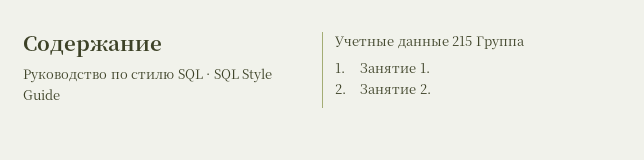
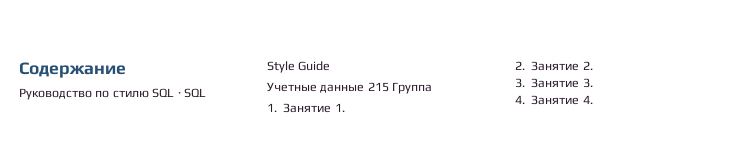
+ 3. Занятие 3.
+ 4. Занятие 4.

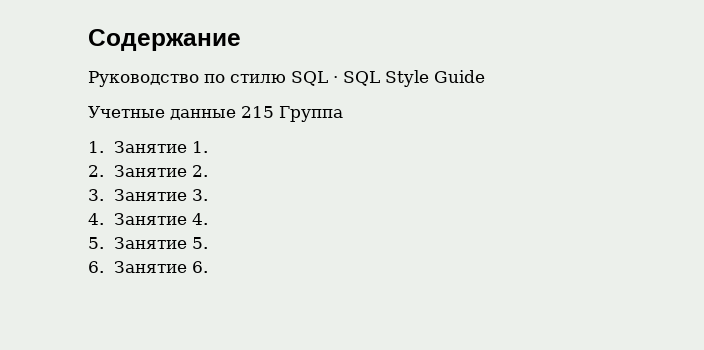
+ 5. Занятие 5.
+ 6. Занятие 6.

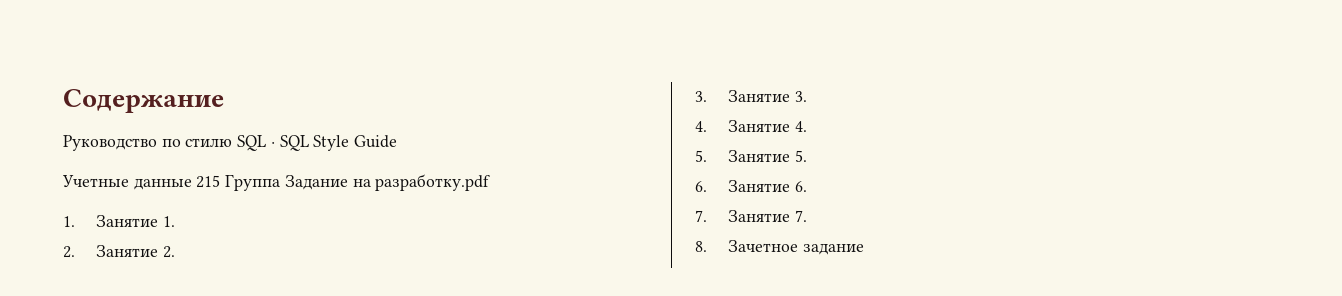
- Учетные данные 215 Группа
+ Учетные данные 215 Группа Задание на разработку.pdf
+ 7. Занятие 7.
+ 8. Зачетное задание

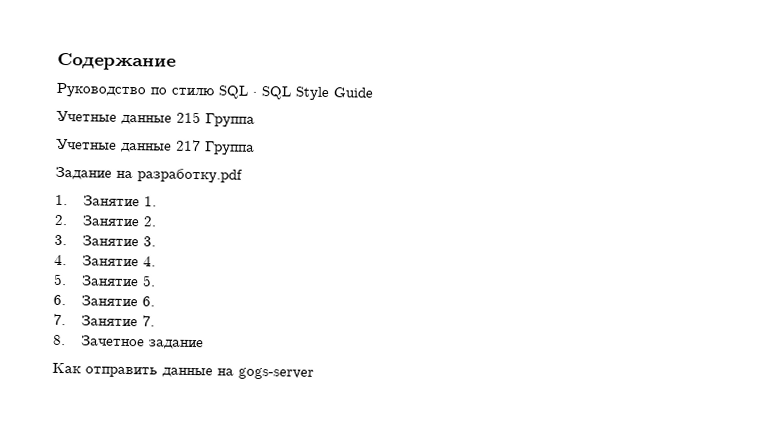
- Учетные данные 215 Группа Задание на разработку.pdf
+ Учетные данные 215 Группа
+ Учетные данные 217 Группа
+ Задание на разработку.pdf
+ Как отправить данные на gogs-server

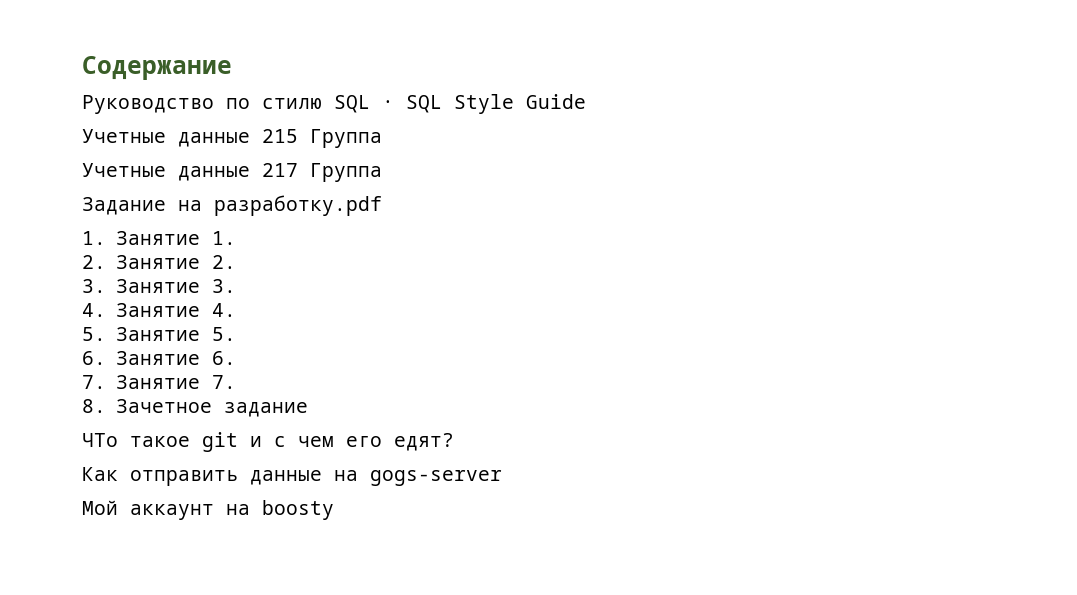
+ ЧТо такое git и с чем его едят?
+ Мой аккаунт на boosty

